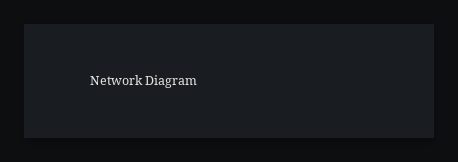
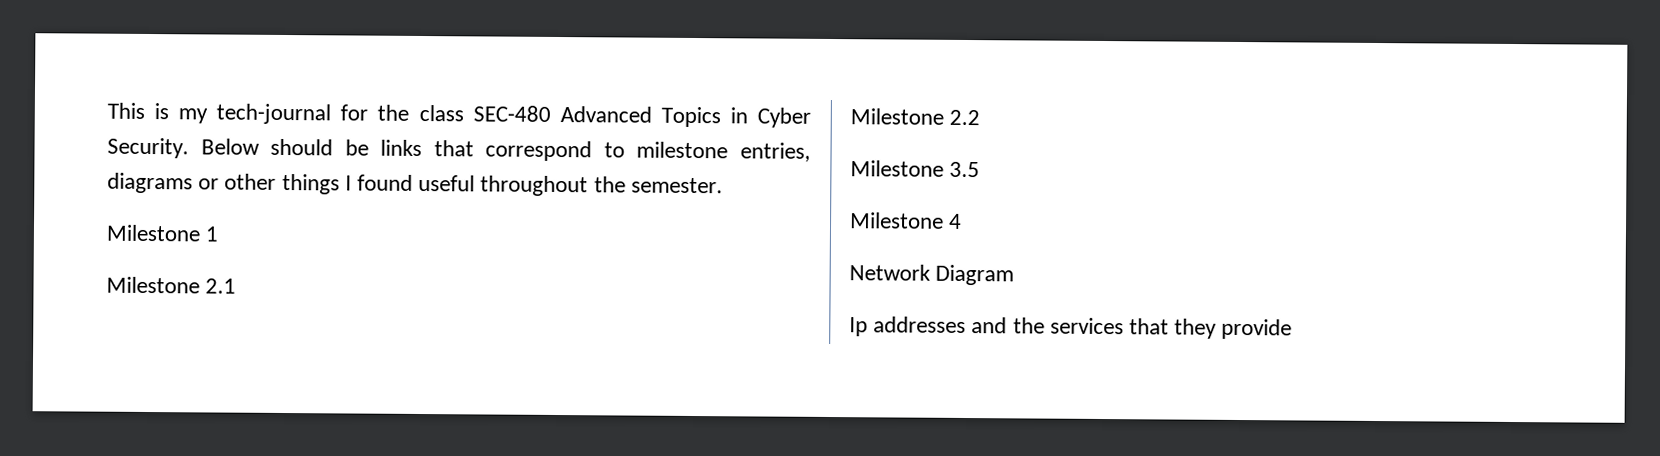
+ This is my tech-journal for the class SEC-480 Advanced Topics in Cyber Security. Below should be links that correspond to milestone entries, diagrams or other things I found useful throughout the semester.
+ Milestone 1
+ Milestone 2.1
+ Milestone 2.2
+ Milestone 3.5
+ Milestone 4
  Network Diagram
+ Ip addresses and the services that they provide

